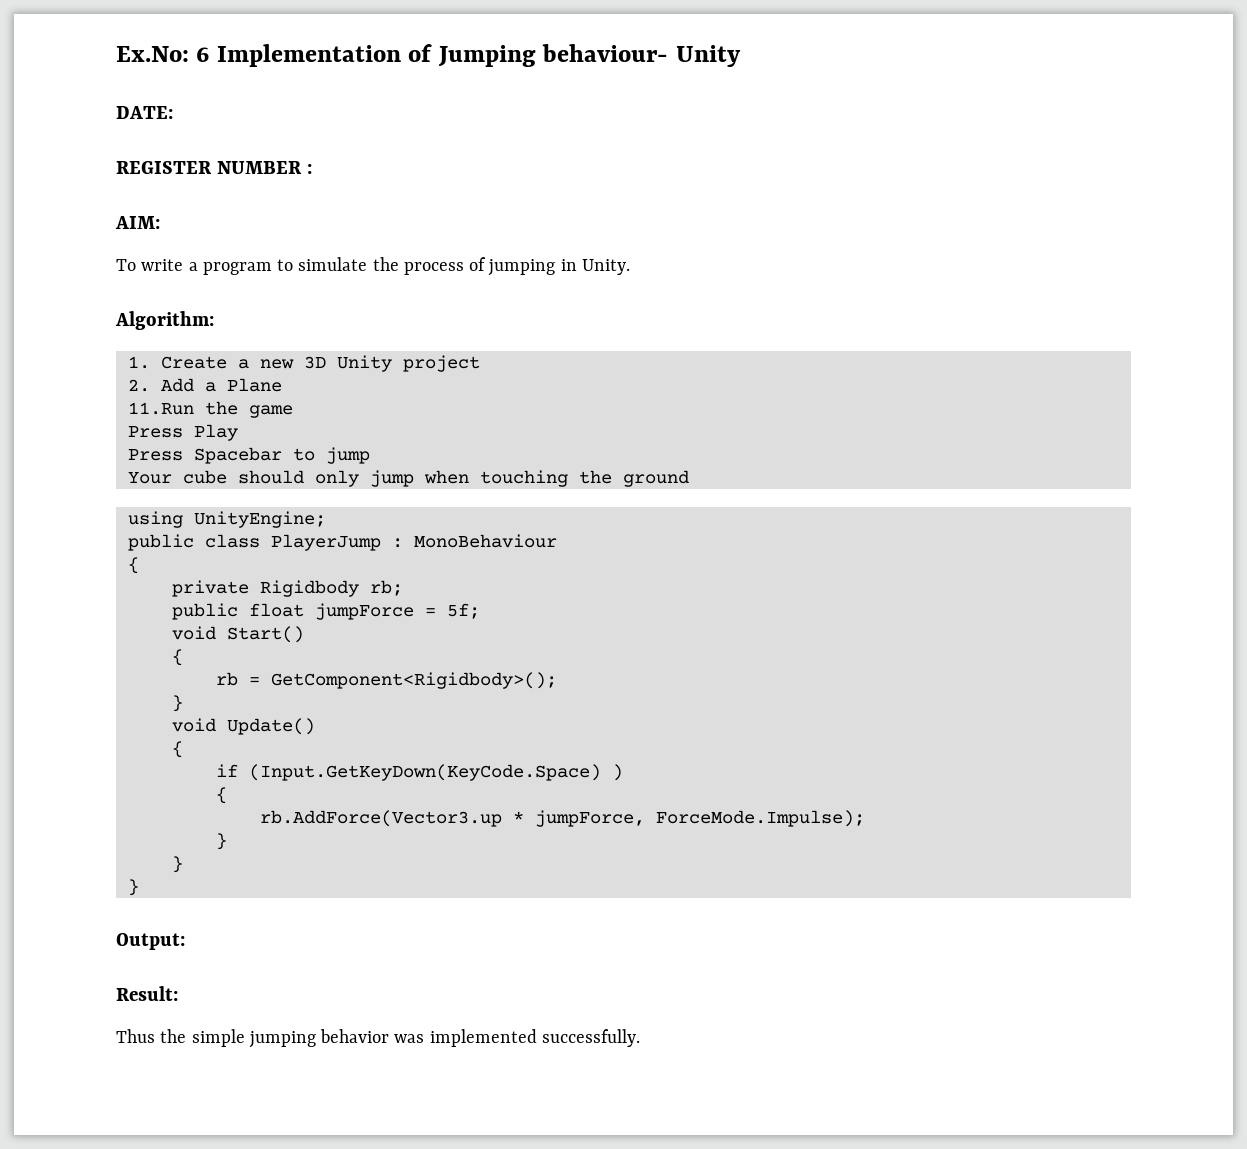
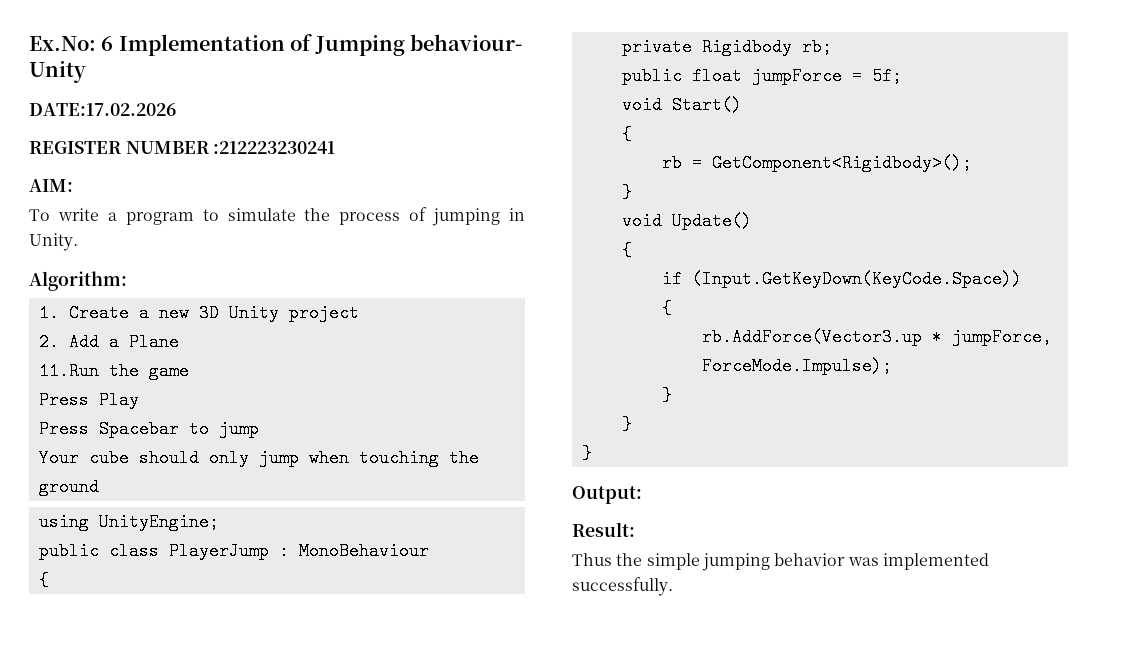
- DATE:
+ DATE:17.02.2026
- REGISTER NUMBER :
+ REGISTER NUMBER :212223230241
- if (Input.GetKeyDown(KeyCode.Space) )
+ if (Input.GetKeyDown(KeyCode.Space))

